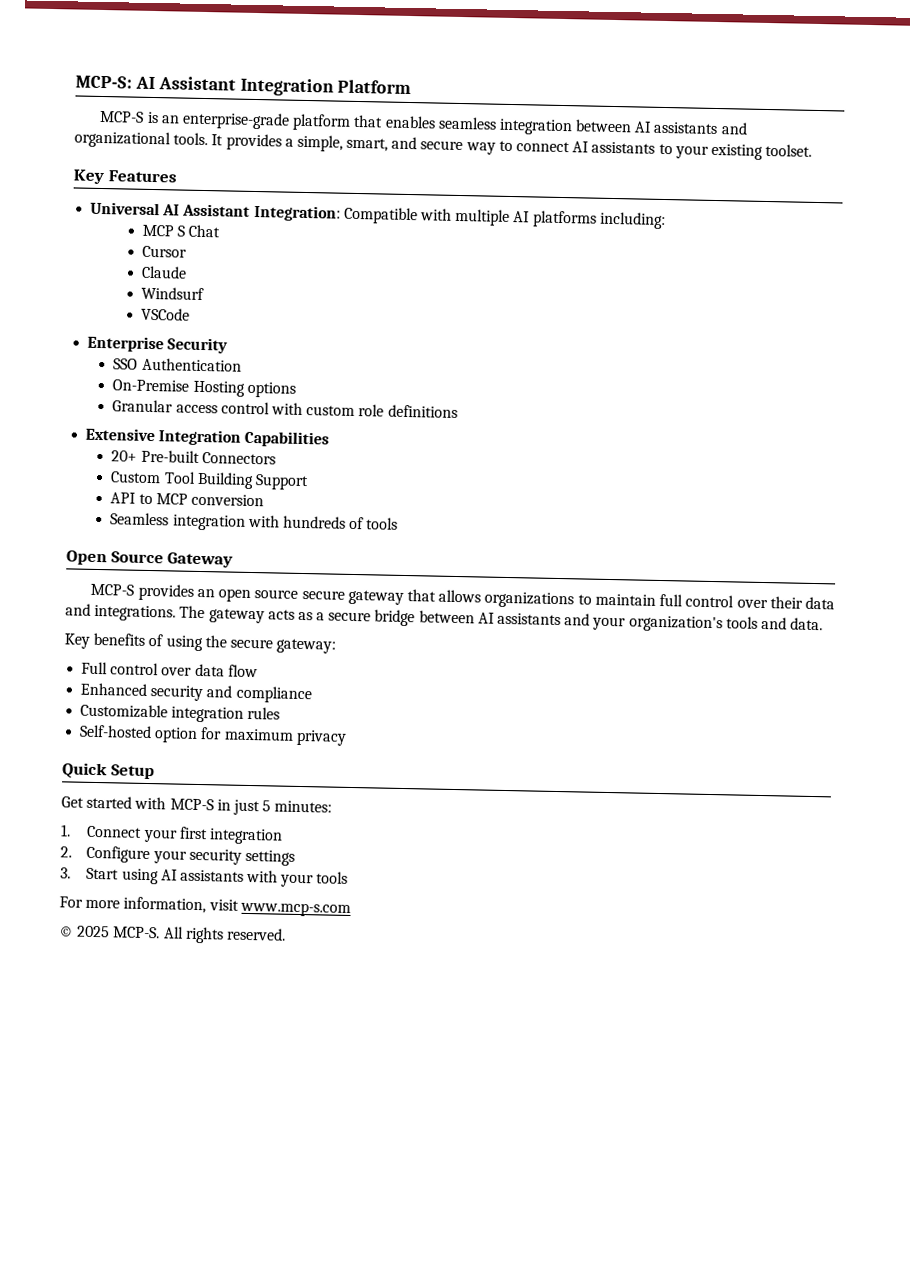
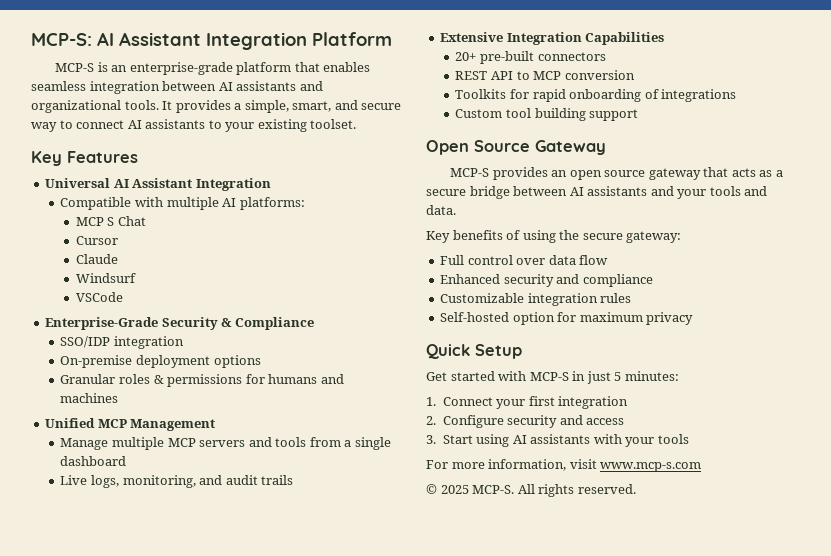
- Universal AI Assistant Integration: Compatible with multiple AI platforms including:
+ Universal AI Assistant Integration
+ Compatible with multiple AI platforms:
- Enterprise Security
- SSO Authentication
- On-Premise Hosting options
- Granular access control with custom role definitions
+ Enterprise-Grade Security & Compliance
+ SSO/IDP integration
+ On-premise deployment options
+ Granular roles & permissions for humans and machines
+ Unified MCP Management
+ Manage multiple MCP servers and tools from a single dashboard
+ Live logs, monitoring, and audit trails
  Extensive Integration Capabilities
- 20+ Pre-built Connectors
- Custom Tool Building Support
- API to MCP conversion
- Seamless integration with hundreds of tools
+ 20+ pre-built connectors
+ REST API to MCP conversion
+ Toolkits for rapid onboarding of integrations
+ Custom tool building support
- MCP-S provides an open source secure gateway that allows organizations to maintain full control over their data and integrations. The gateway acts as a secure bridge between AI assistants and your organization's tools and data.
+ MCP-S provides an open source gateway that acts as a secure bridge between AI assistants and your tools and data.
- 2. Configure your security settings
+ 2. Configure security and access

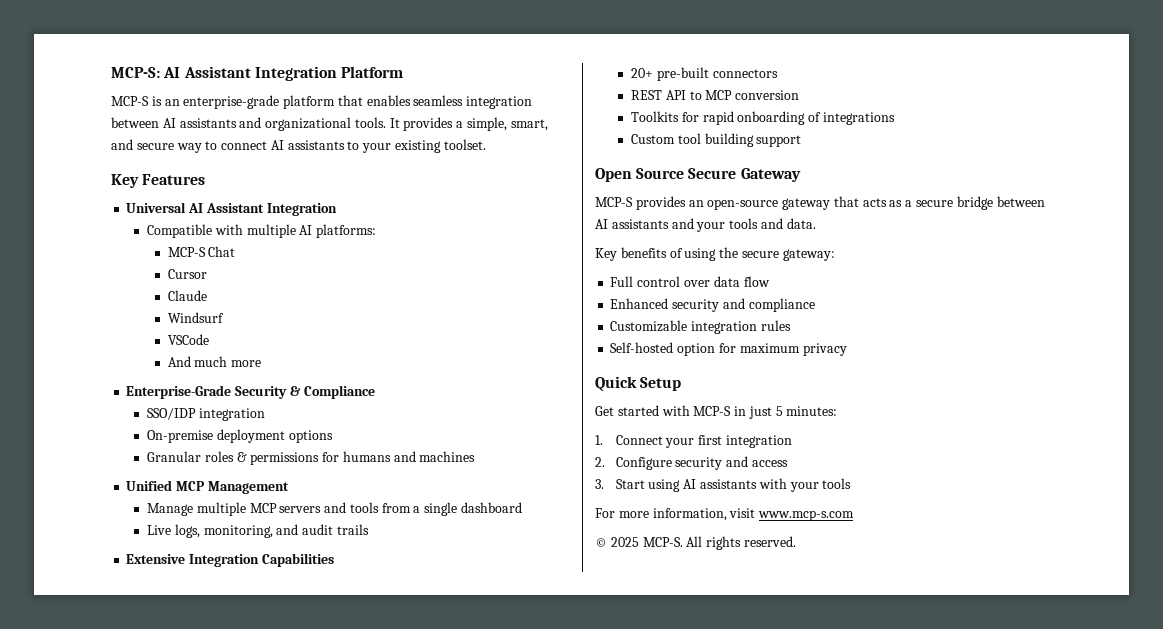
- MCP S Chat
+ MCP-S Chat
+ And much more
- Open Source Gateway
+ Open Source Secure Gateway
- MCP-S provides an open source gateway that acts as a secure bridge between AI assistants and your tools and data.
+ MCP-S provides an open-source gateway that acts as a secure bridge between AI assistants and your tools and data.

